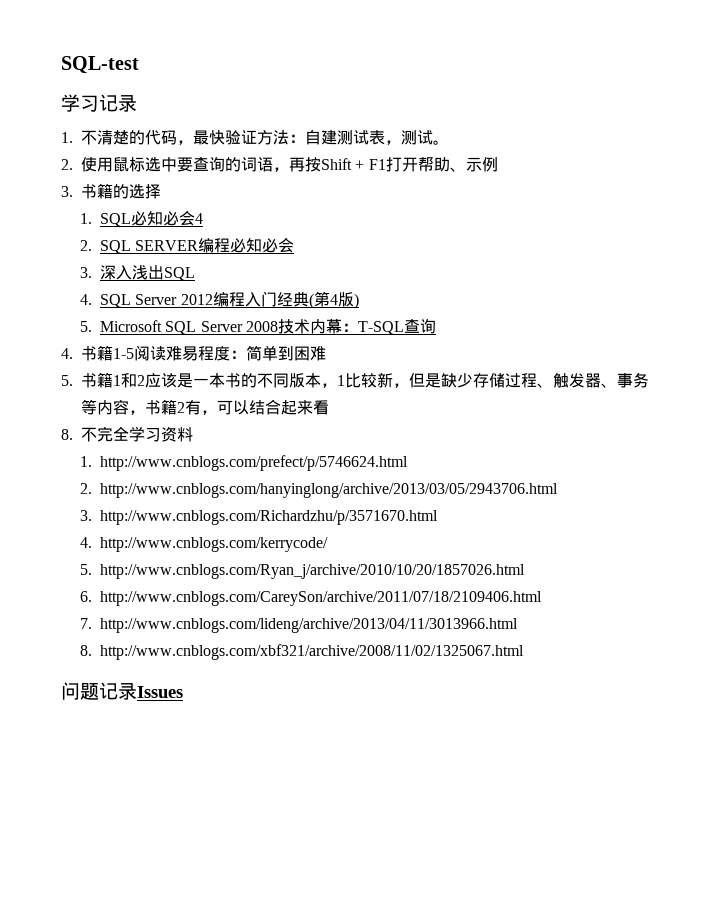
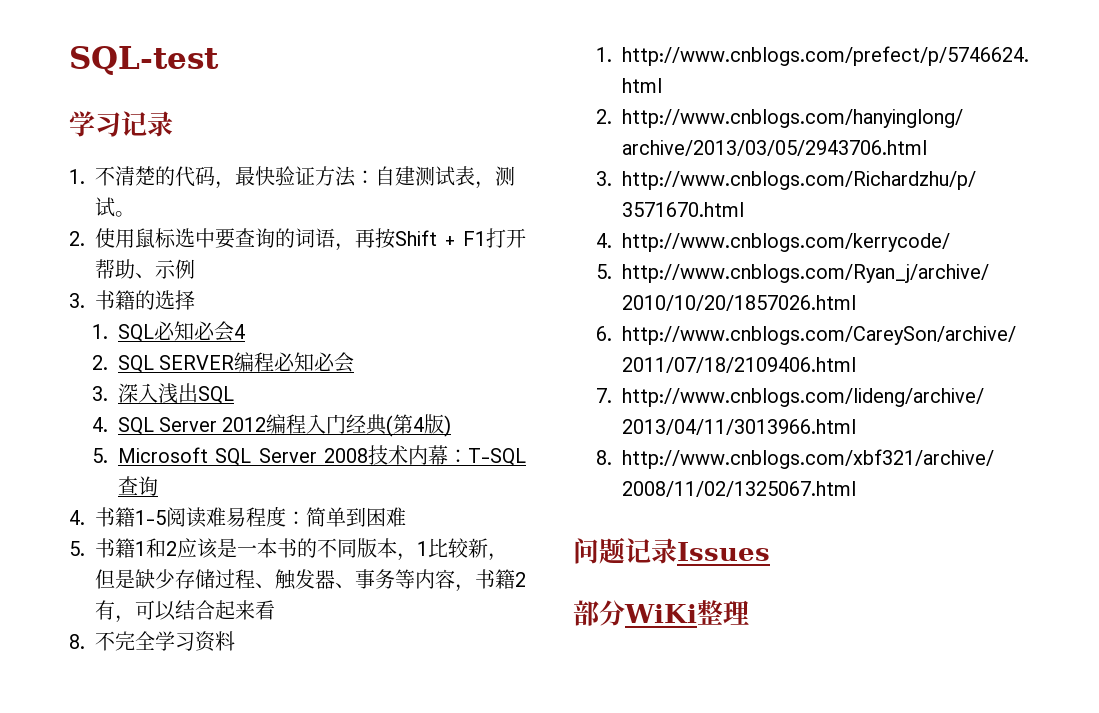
+ 部分WiKi整理

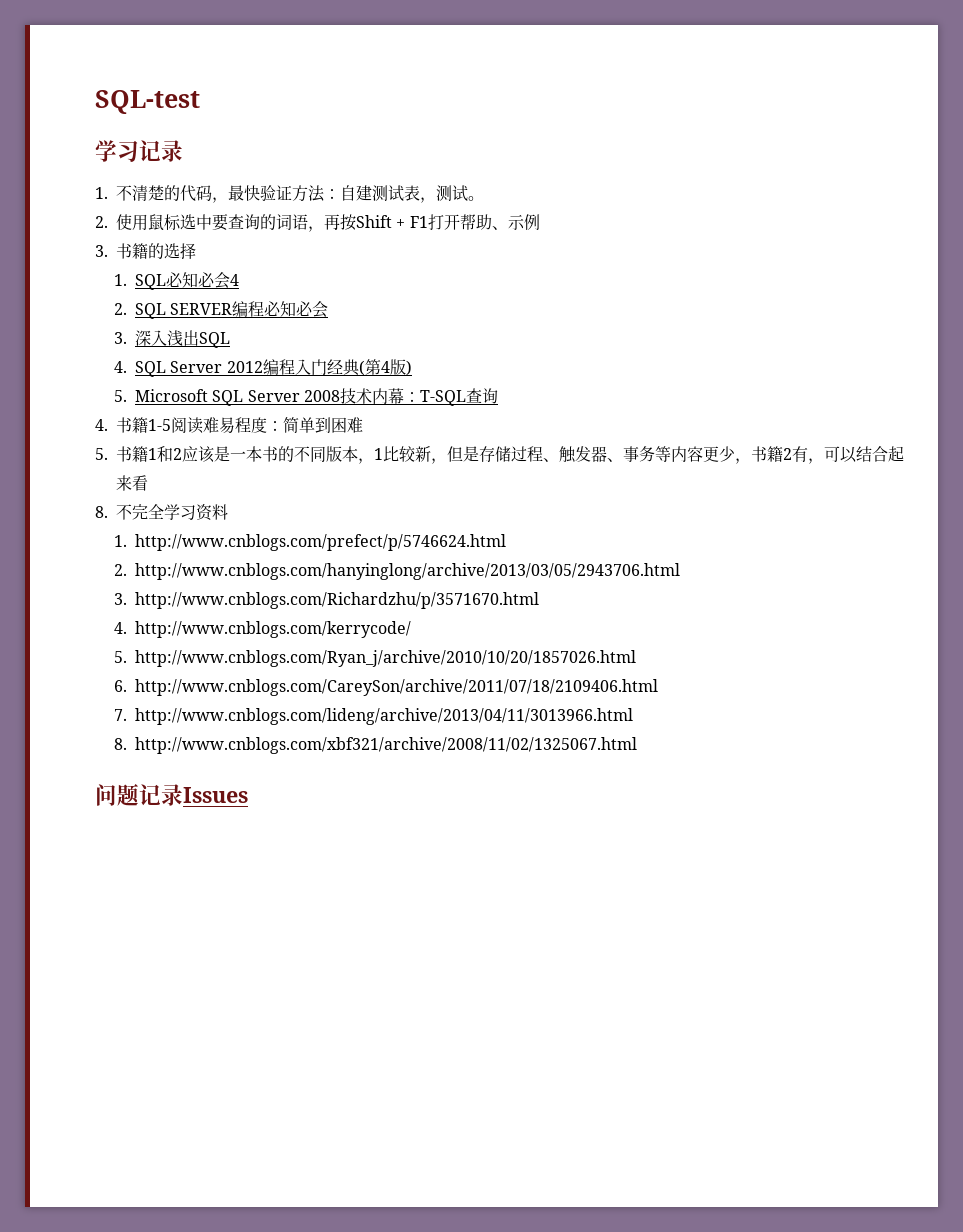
- 5.书籍1和2应该是一本书的不同版本，1比较新，但是缺少存储过程、触发器、事务等内容，书籍2有，可以结合起来看
+ 5.书籍1和2应该是一本书的不同版本，1比较新，但是存储过程、触发器、事务等内容更少，书籍2有，可以结合起来看
- 部分WiKi整理

